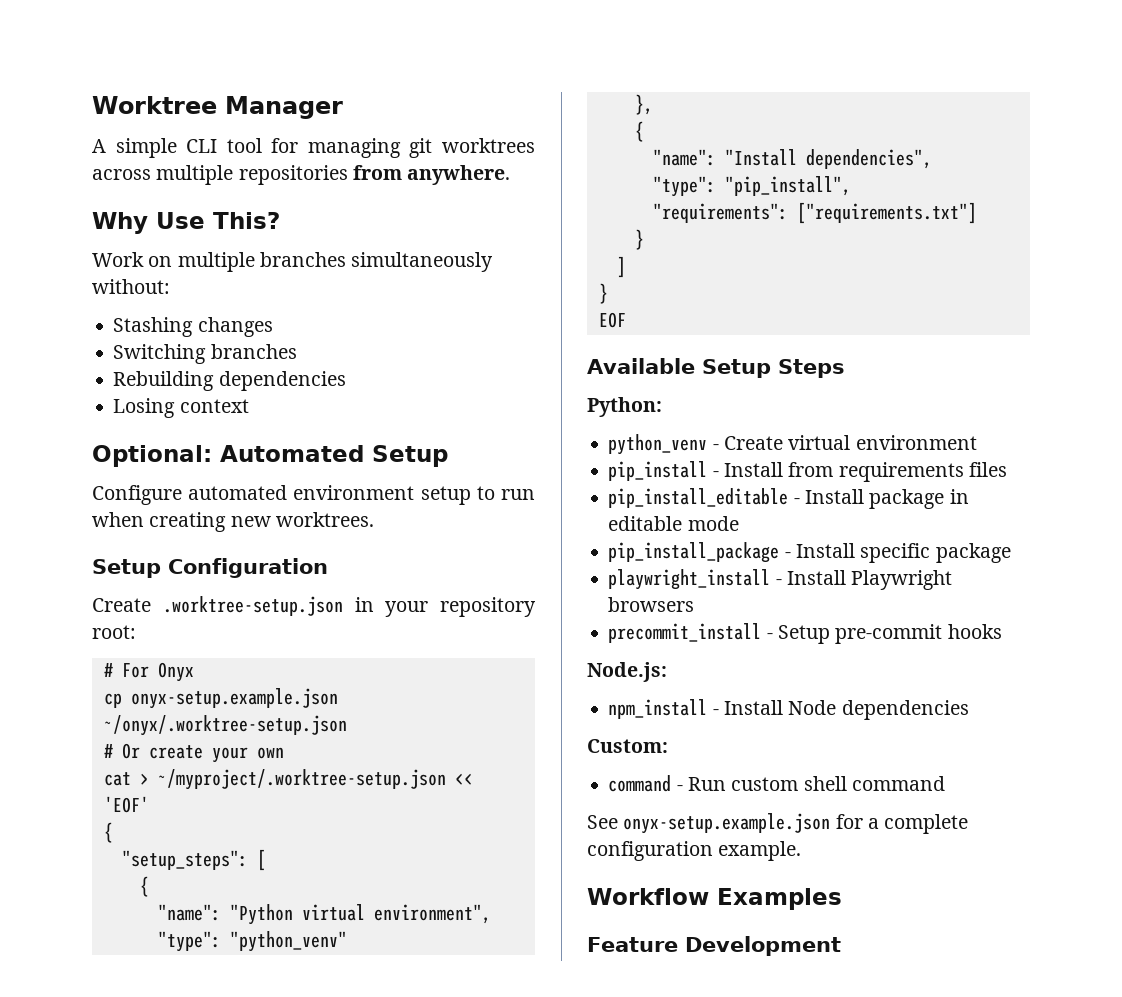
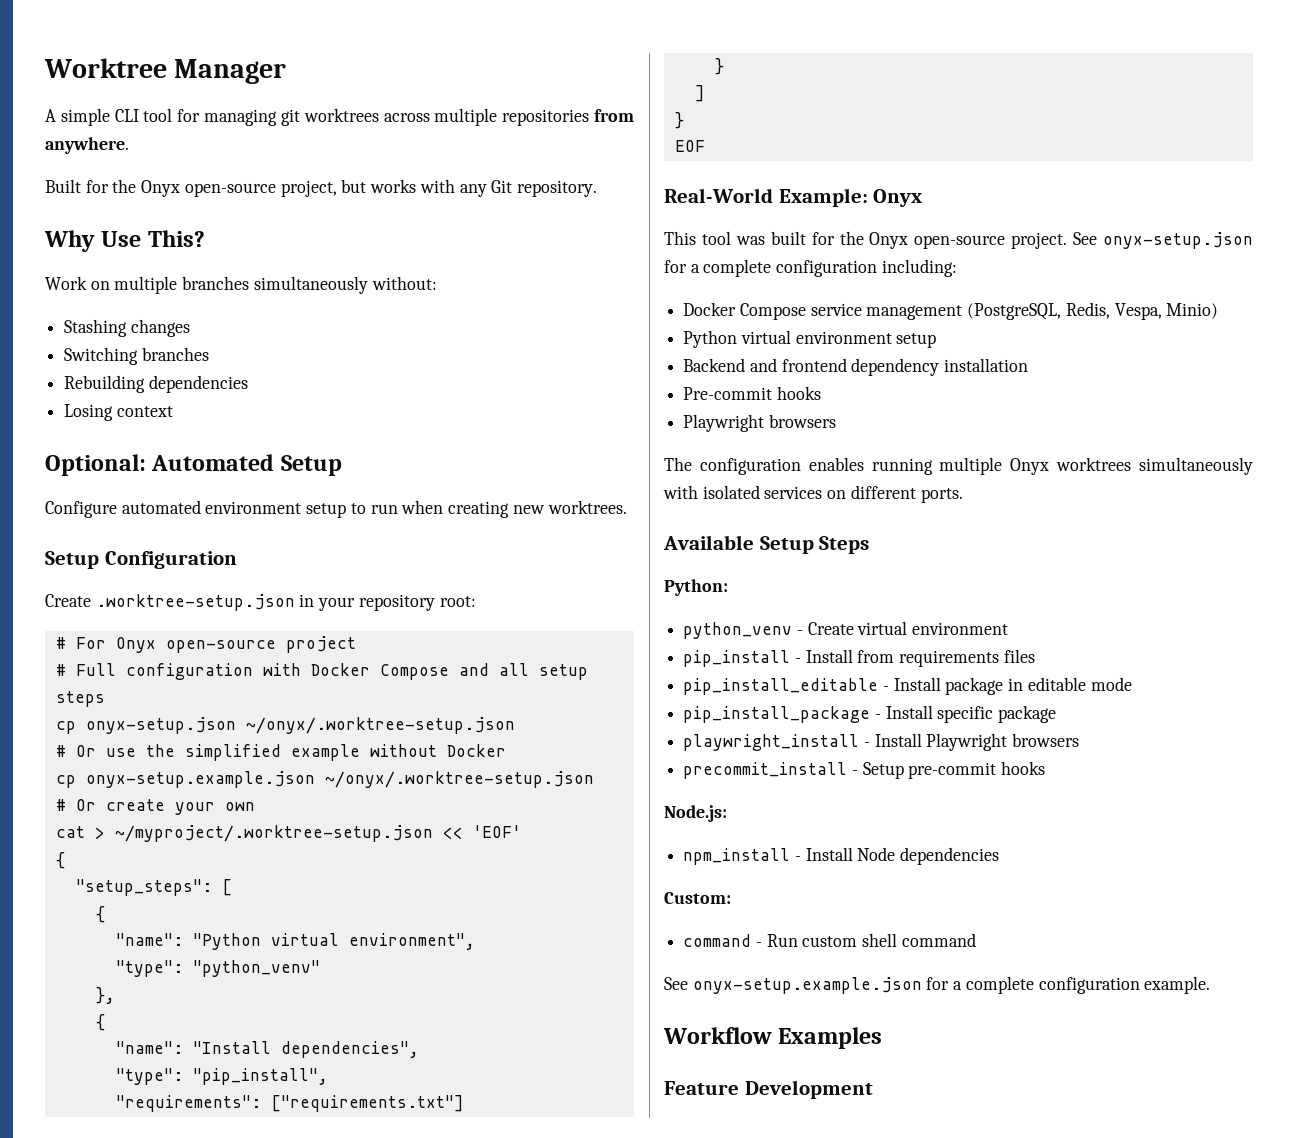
+ Built for the Onyx open-source project, but works with any Git repository.
- # For Onyx
+ # For Onyx open-source project
+ # Full configuration with Docker Compose and all setup steps
+ cp onyx-setup.json ~/onyx/.worktree-setup.json
+ # Or use the simplified example without Docker
+ Real-World Example: Onyx
+ This tool was built for the Onyx open-source project. See onyx-setup.json for a complete configuration including:
+ Docker Compose service management (PostgreSQL, Redis, Vespa, Minio)
+ Python virtual environment setup
+ Backend and frontend dependency installation
+ Pre-commit hooks
+ Playwright browsers
+ The configuration enables running multiple Onyx worktrees simultaneously with isolated services on different ports.

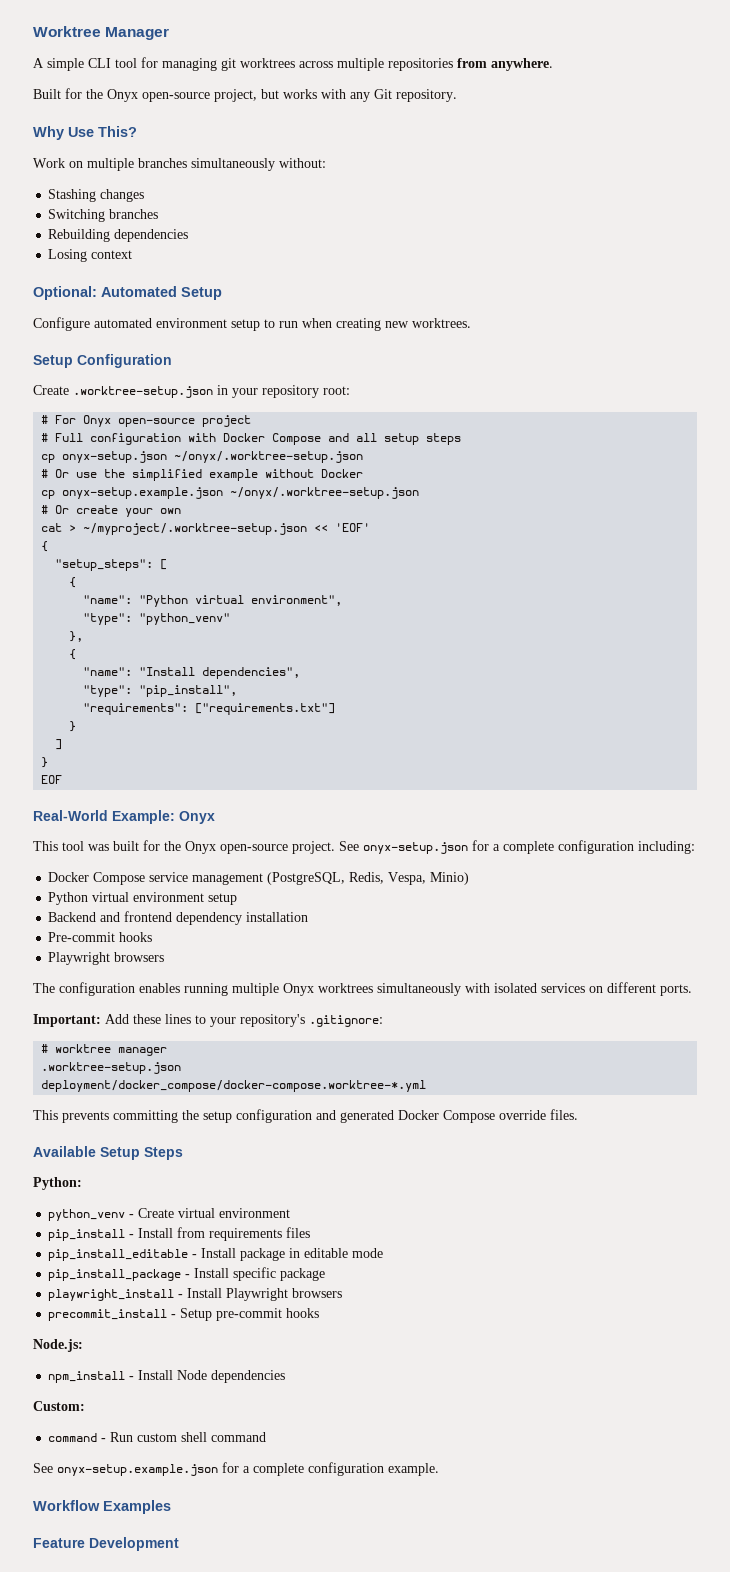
+ Important: Add these lines to your repository's .gitignore:
+ # worktree manager
+ .worktree-setup.json
+ deployment/docker_compose/docker-compose.worktree-*.yml
+ This prevents committing the setup configuration and generated Docker Compose override files.

